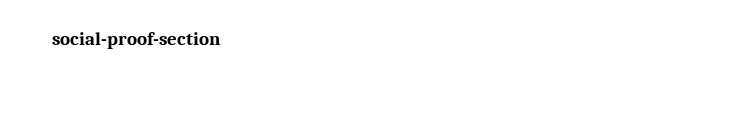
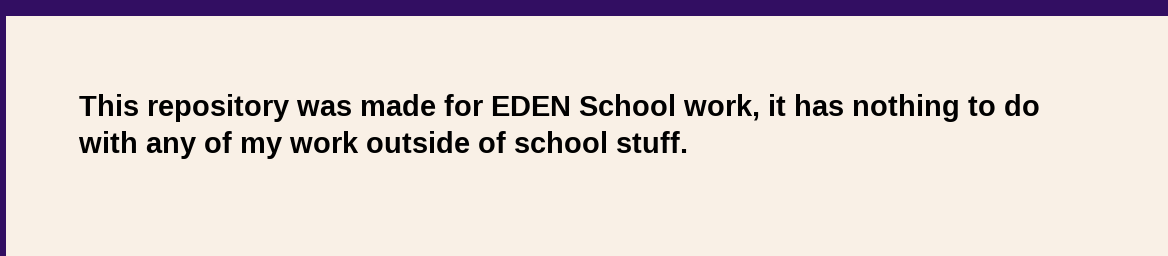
- social-proof-section
+ This repository was made for EDEN School work, it has nothing to do with any of my work outside of school stuff.

